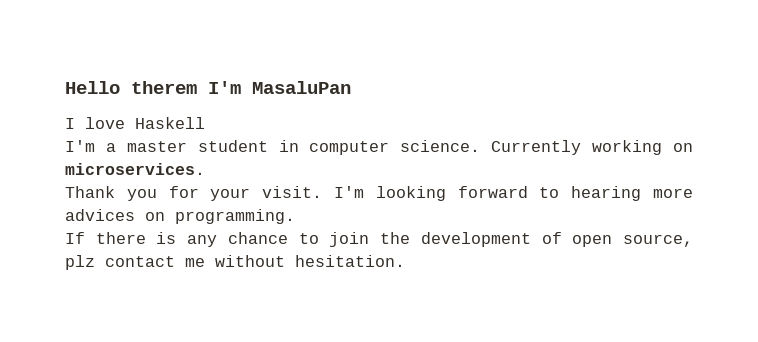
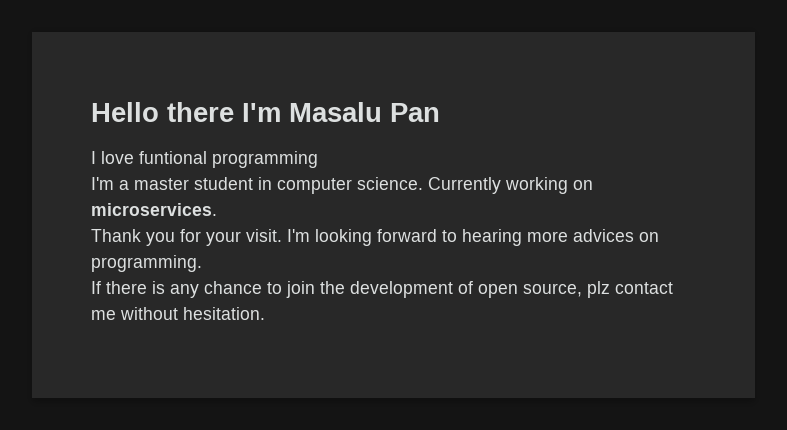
- Hello therem I'm MasaluPan
+ Hello there I'm Masalu Pan
- I love Haskell
+ I love funtional programming

